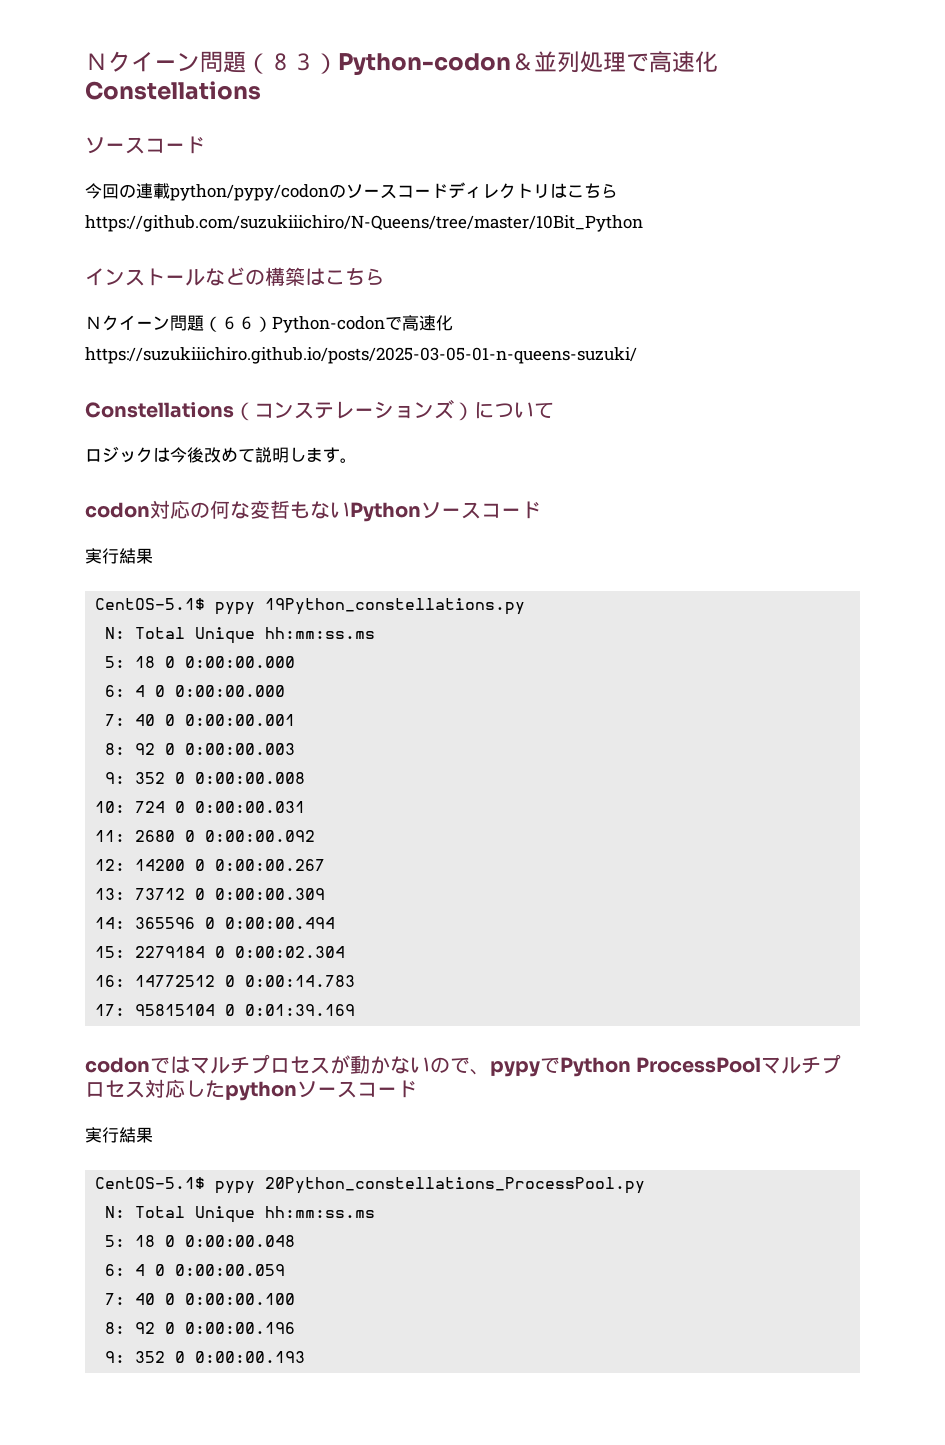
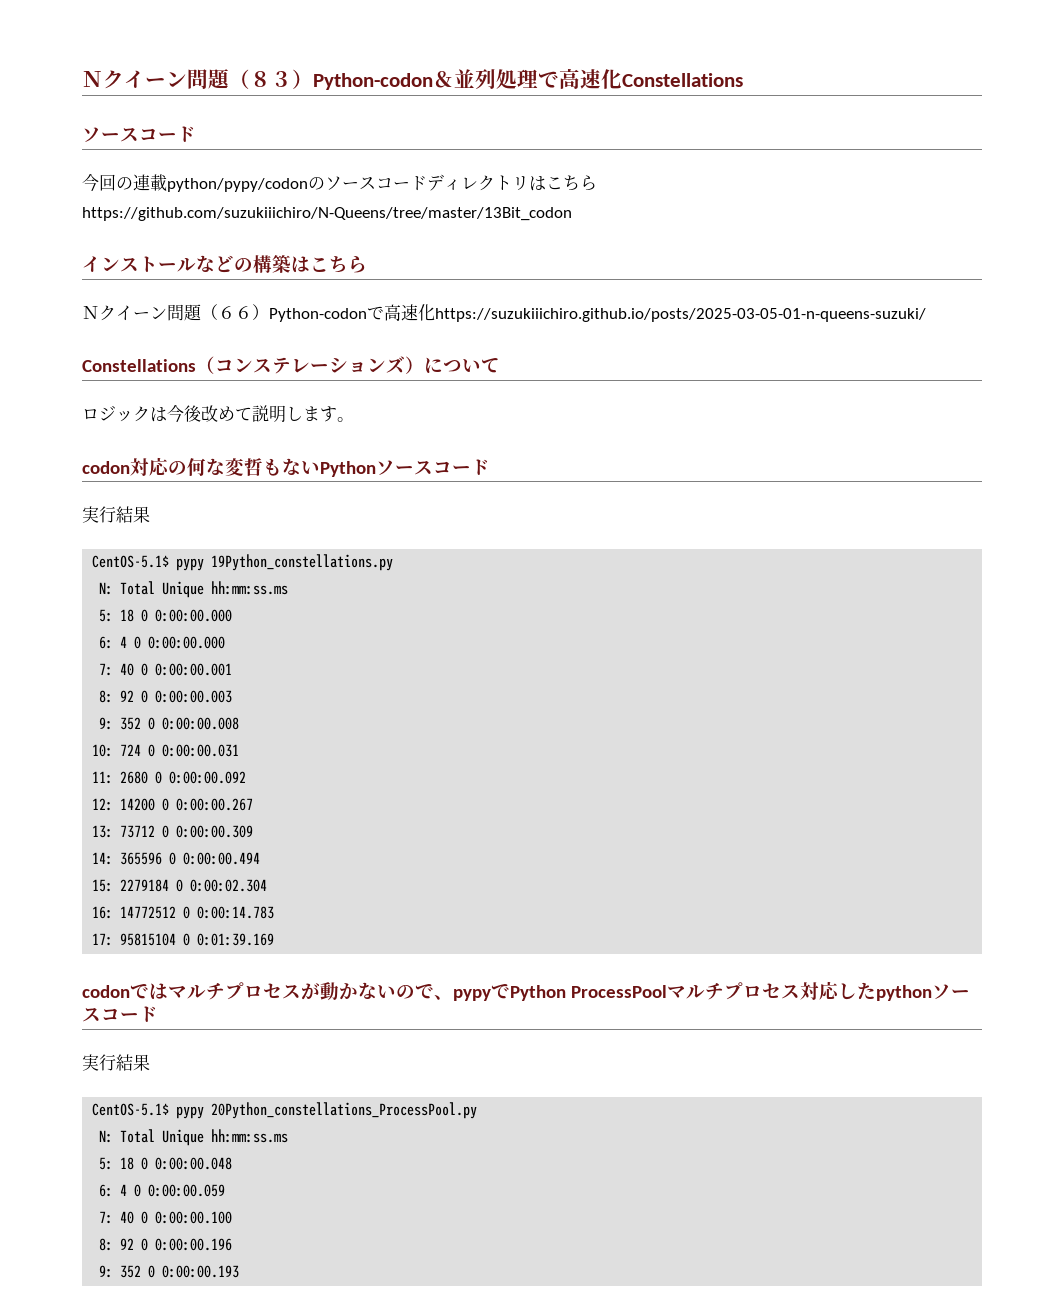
- 今回の連載python/pypy/codonのソースコードディレクトリはこちらhttps://github.com/suzukiiichiro/N-Queens/tree/master/10Bit_Python
+ 今回の連載python/pypy/codonのソースコードディレクトリはこちらhttps://github.com/suzukiiichiro/N-Queens/tree/master/13Bit_codon

